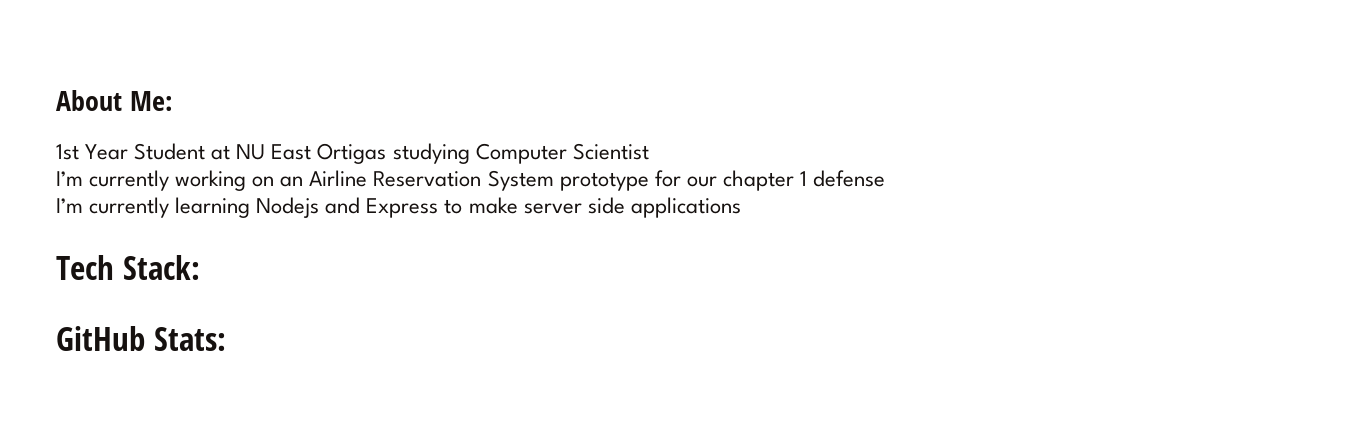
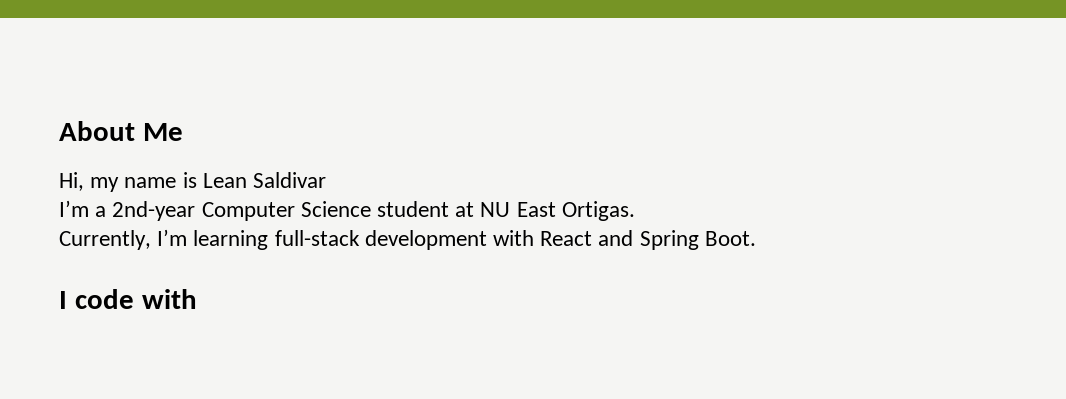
- About Me:
- 1st Year Student at NU East Ortigas studying Computer Scientist
- I’m currently working on an Airline Reservation System prototype for our chapter 1 defense
- I’m currently learning Nodejs and Express to make server side applications
- Tech Stack:
- GitHub Stats:
+ About Me
+ Hi, my name is Lean Saldivar
+ I’m a 2nd-year Computer Science student at NU East Ortigas.
+ Currently, I’m learning full-stack development with React and Spring Boot.
+ I code with

